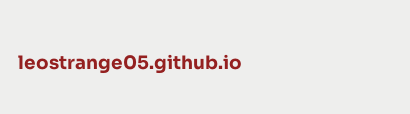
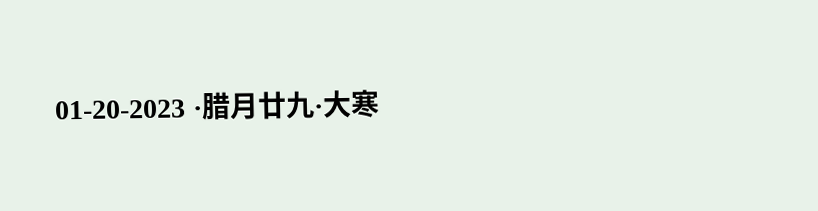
- leostrange05.github.io
+ 01-20-2023 ·腊月廿九·大寒

